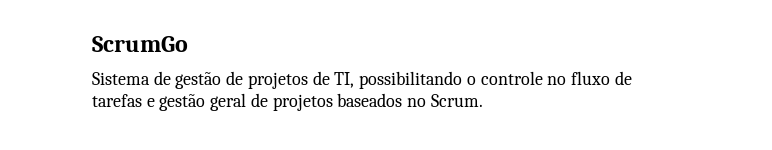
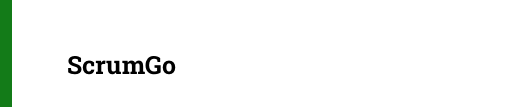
- Sistema de gestão de projetos de TI, possibilitando o controle no fluxo de tarefas e gestão geral de projetos baseados no Scrum.

